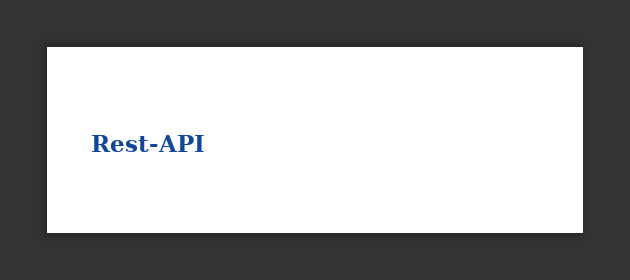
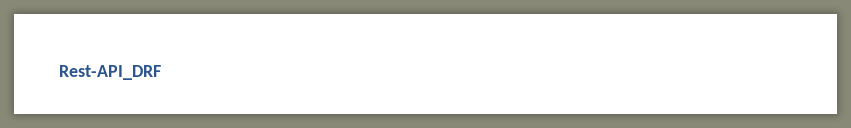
- Rest-API
+ Rest-API_DRF

